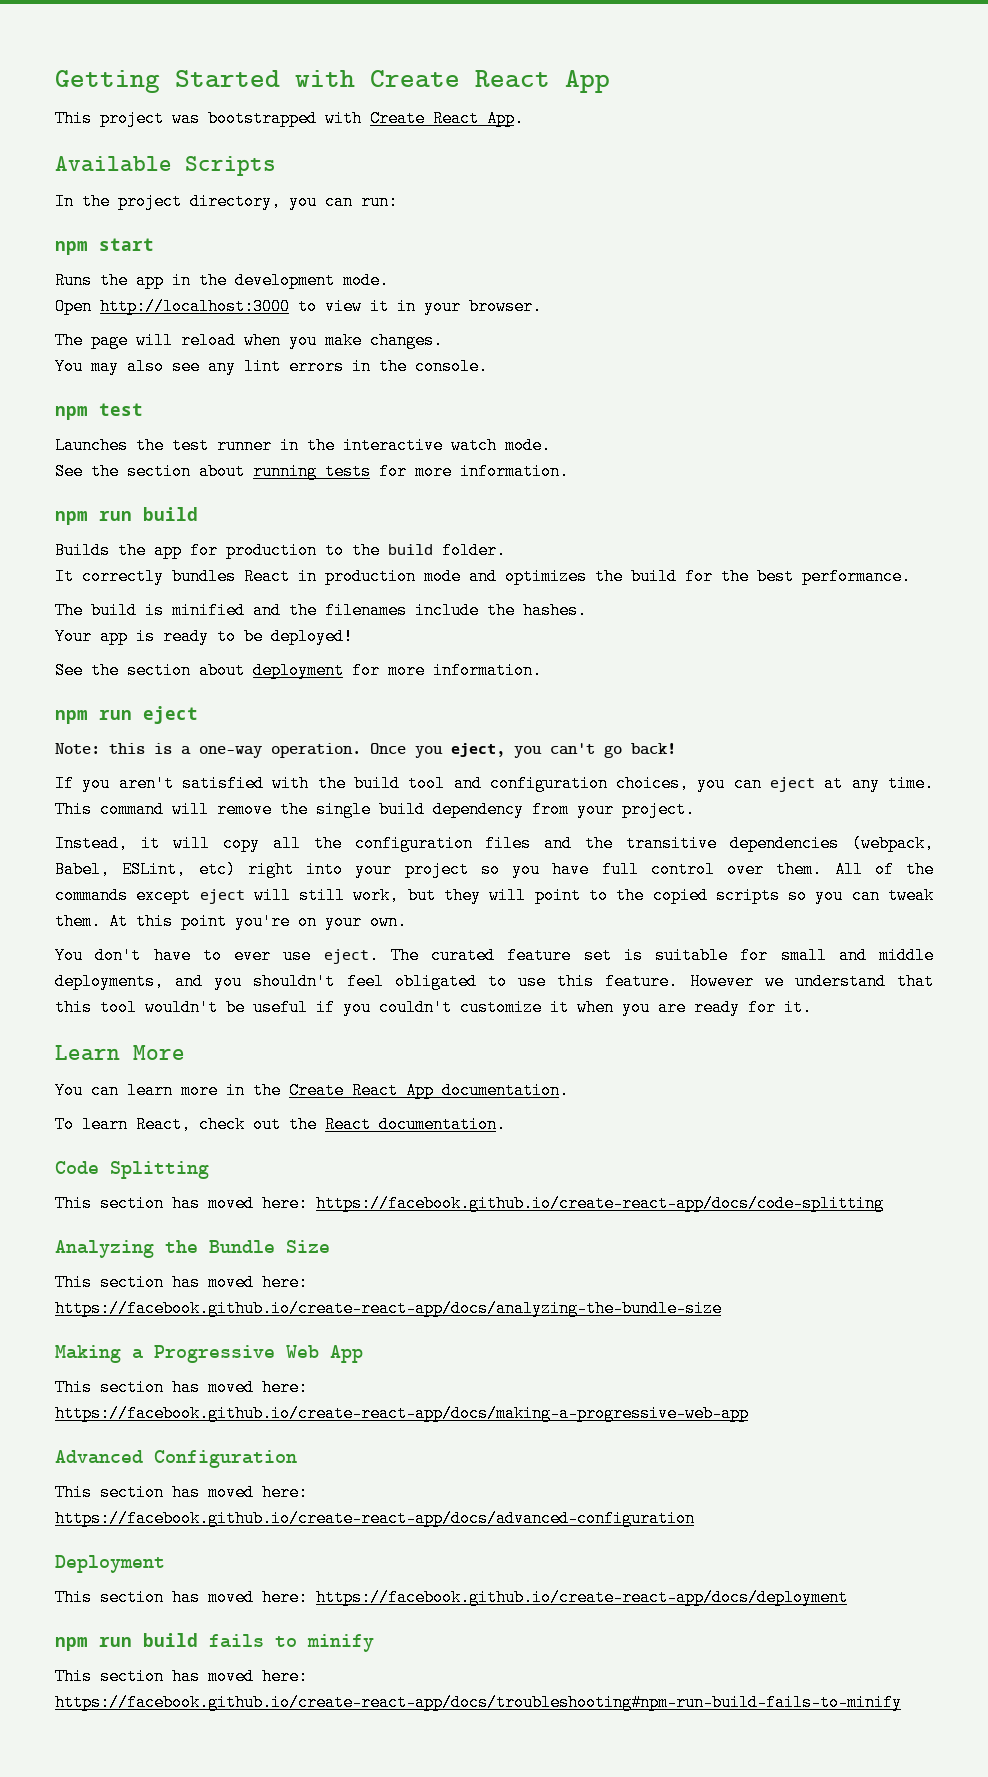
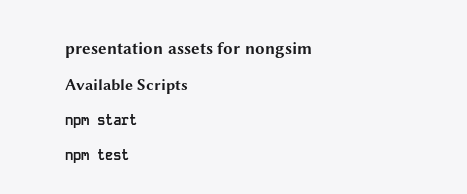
- Getting Started with Create React App
- This project was bootstrapped with Create React App.
+ presentation assets for nongsim
  Available Scripts
- In the project directory, you can run:
  npm start
- Runs the app in the development mode.
- Open http://localhost:3000 to view it in your browser.
- The page will reload when you make changes.
- You may also see any lint errors in the console.
  npm test
- Launches the test runner in the interactive watch mode.
- See the section about running tests for more information.
- npm run build
- Builds the app for production to the build folder.
- It correctly bundles React in production mode and optimizes the build for the best performance.
- The build is minified and the filenames include the hashes.
- Your app is ready to be deployed!
- See the section about deployment for more information.
- npm run eject
- Note: this is a one-way operation. Once you eject, you can't go back!
- If you aren't satisfied with the build tool and configuration choices, you can eject at any time. This command will remove the single build dependency from your project.
- Instead, it will copy all the configuration files and the transitive dependencies (webpack, Babel, ESLint, etc) right into your project so you have full control over them. All of the commands except eject will still work, but they will point to the copied scripts so you can tweak them. At this point you're on your own.
- You don't have to ever use eject. The curated feature set is suitable for small and middle deployments, and you shouldn't feel obligated to use this feature. However we understand that this tool wouldn't be useful if you couldn't customize it when you are ready for it.
- Learn More
- You can learn more in the Create React App documentation.
- To learn React, check out the React documentation.
- Code Splitting
- This section has moved here: https://facebook.github.io/create-react-app/docs/code-splitting
- Analyzing the Bundle Size
- This section has moved here: https://facebook.github.io/create-react-app/docs/analyzing-the-bundle-size
- Making a Progressive Web App
- This section has moved here: https://facebook.github.io/create-react-app/docs/making-a-progressive-web-app
- Advanced Configuration
- This section has moved here: https://facebook.github.io/create-react-app/docs/advanced-configuration
- Deployment
- This section has moved here: https://facebook.github.io/create-react-app/docs/deployment
- npm run build fails to minify
- This section has moved here: https://facebook.github.io/create-react-app/docs/troubleshooting#npm-run-build-fails-to-minify

